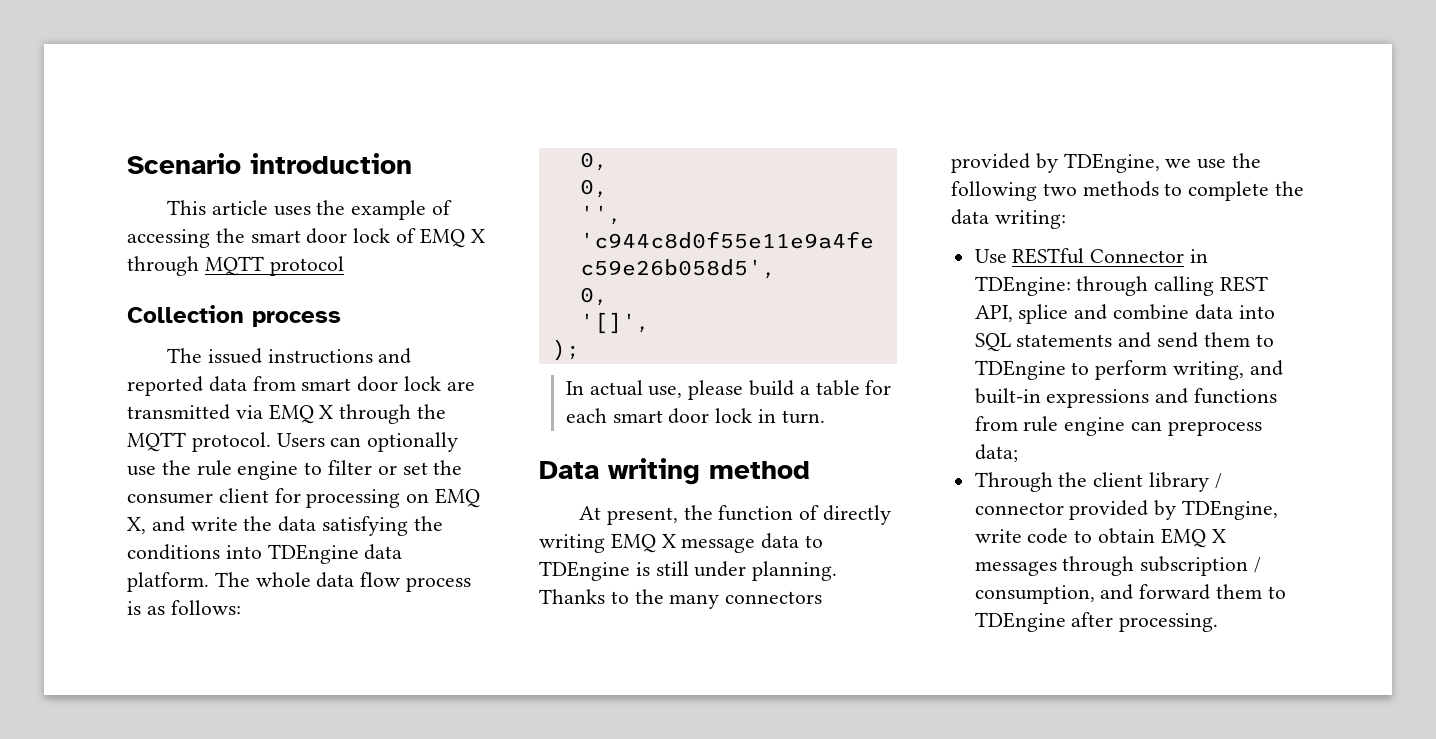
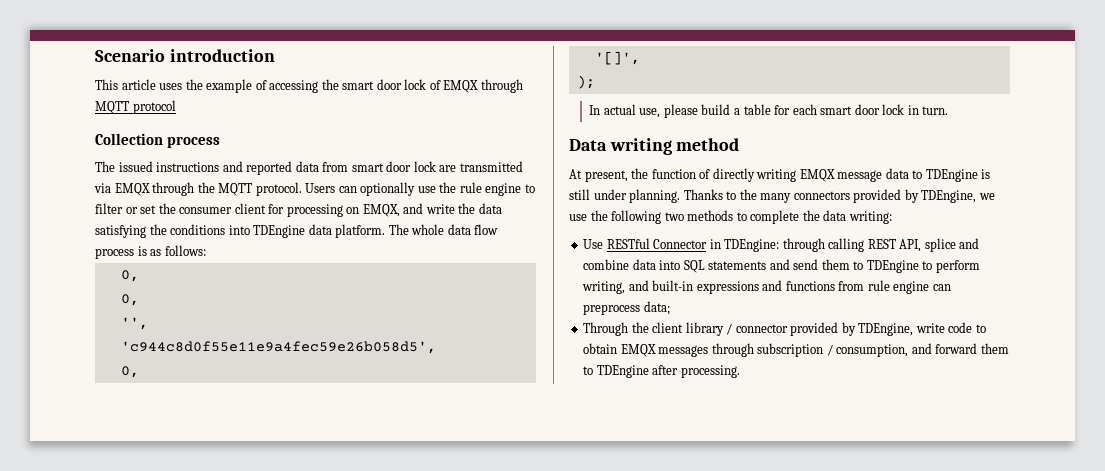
- This article uses the example of accessing the smart door lock of EMQ X through MQTT protocol
+ This article uses the example of accessing the smart door lock of EMQX through MQTT protocol
- The issued instructions and reported data from smart door lock are transmitted via EMQ X through the MQTT protocol.
+ The issued instructions and reported data from smart door lock are transmitted via EMQX through the MQTT protocol.
- Users can optionally use the rule engine to filter or set the consumer client for processing on EMQ X, and write the data satisfying the conditions into TDEngine data platform.
+ Users can optionally use the rule engine to filter or set the consumer client for processing on EMQX, and write the data satisfying the conditions into TDEngine data platform.
- At present, the function of directly writing EMQ X message data to TDEngine is still under planning.
+ At present, the function of directly writing EMQX message data to TDEngine is still under planning.
- Through the client library / connector provided by TDEngine, write code to obtain EMQ X messages through subscription / consumption, and forward them to TDEngine after processing.
+ Through the client library / connector provided by TDEngine, write code to obtain EMQX messages through subscription / consumption, and forward them to TDEngine after processing.

